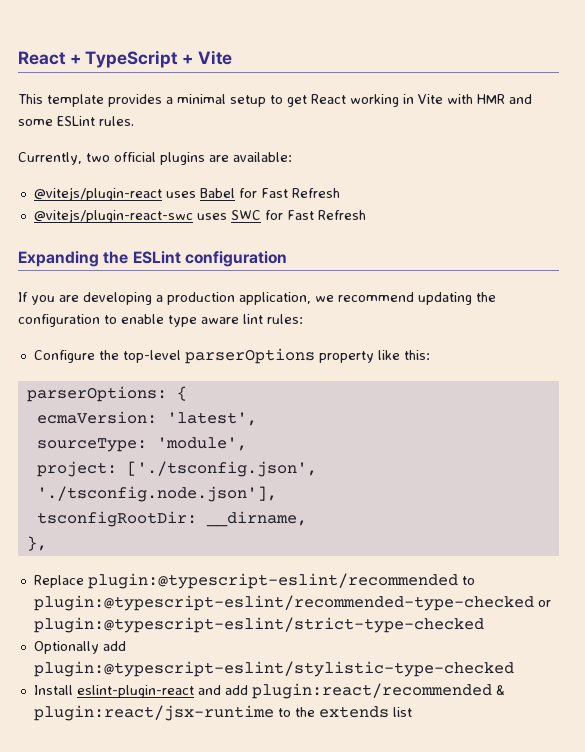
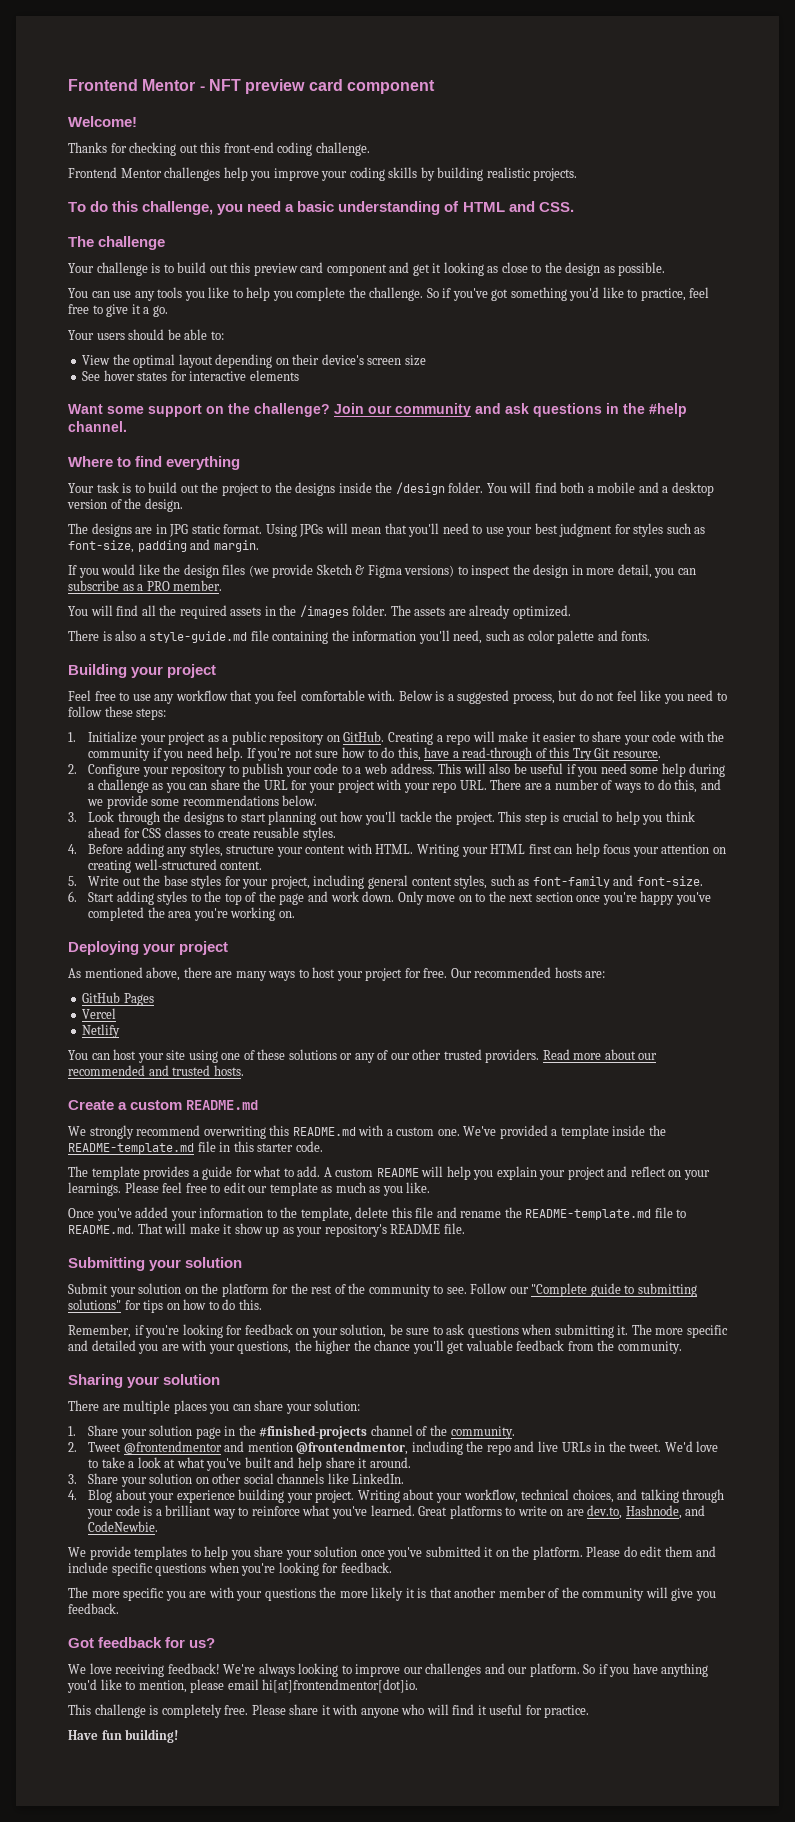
- React + TypeScript + Vite
- This template provides a minimal setup to get React working in Vite with HMR and some ESLint rules.
- Currently, two official plugins are available:
- @vitejs/plugin-react uses Babel for Fast Refresh
- @vitejs/plugin-react-swc uses SWC for Fast Refresh
- Expanding the ESLint configuration
- If you are developing a production application, we recommend updating the configuration to enable type aware lint rules:
- Configure the top-level parserOptions property like this:
- parserOptions: {
- ecmaVersion: 'latest',
- sourceType: 'module',
- project: ['./tsconfig.json', './tsconfig.node.json'],
- tsconfigRootDir: __dirname,
- },
- Replace plugin:@typescript-eslint/recommended to plugin:@typescript-eslint/recommended-type-checked or plugin:@typescript-eslint/strict-type-checked
- Optionally add plugin:@typescript-eslint/stylistic-type-checked
- Install eslint-plugin-react and add plugin:react/recommended & plugin:react/jsx-runtime to the extends list
+ Frontend Mentor - NFT preview card component
+ Welcome!
+ Thanks for checking out this front-end coding challenge.
+ Frontend Mentor challenges help you improve your coding skills by building realistic projects.
+ To do this challenge, you need a basic understanding of HTML and CSS.
+ The challenge
+ Your challenge is to build out this preview card component and get it looking as close to the design as possible.
+ You can use any tools you like to help you complete the challenge. So if you've got something you'd like to practice, feel free to give it a go.
+ Your users should be able to:
+ View the optimal layout depending on their device's screen size
+ See hover states for interactive elements
+ Want some support on the challenge? Join our community and ask questions in the #help channel.
+ Where to find everything
+ Your task is to build out the project to the designs inside the /design folder. You will find both a mobile and a desktop version of the design.
+ The designs are in JPG static format. Using JPGs will mean that you'll need to use your best judgment for styles such as font-size, padding and margin.
+ If you would like the design files (we provide Sketch & Figma versions) to inspect the design in more detail, you can subscribe as a PRO member.
+ You will find all the required assets in the /images folder. The assets are already optimized.
+ There is also a style-guide.md file containing the information you'll need, such as color palette and fonts.
+ Building your project
+ Feel free to use any workflow that you feel comfortable with. Below is a suggested process, but do not feel like you need to follow these steps:
+ 1. Initialize your project as a public repository on GitHub. Creating a repo will make it easier to share your code with the community if you need help. If you're not sure how to do this, have a read-through of this Try Git resource.
+ 2. Configure your repository to publish your code to a web address. This will also be useful if you need some help during a challenge as you can share the URL for your project with your repo URL. There are a number of ways to do this, and we provide some recommendations below.
+ 3. Look through the designs to start planning out how you'll tackle the project. This step is crucial to help you think ahead for CSS classes to create reusable styles.
+ 4. Before adding any styles, structure your content with HTML. Writing your HTML first can help focus your attention on creating well-structured content.
+ 5. Write out the base styles for your project, including general content styles, such as font-family and font-size.
+ 6. Start adding styles to the top of the page and work down. Only move on to the next section once you're happy you've completed the area you're working on.
+ Deploying your project
+ As mentioned above, there are many ways to host your project for free. Our recommended hosts are:
+ GitHub Pages
+ Vercel
+ Netlify
+ You can host your site using one of these solutions or any of our other trusted providers. Read more about our recommended and trusted hosts.
+ Create a custom README.md
+ We strongly recommend overwriting this README.md with a custom one. We've provided a template inside the README-template.md file in this starter code.
+ The template provides a guide for what to add. A custom README will help you explain your project and reflect on your learnings. Please feel free to edit our template as much as you like.
+ Once you've added your information to the template, delete this file and rename the README-template.md file to README.md. That will make it show up as your repository's README file.
+ Submitting your solution
+ Submit your solution on the platform for the rest of the community to see. Follow our "Complete guide to submitting solutions" for tips on how to do this.
+ Remember, if you're looking for feedback on your solution, be sure to ask questions when submitting it. The more specific and detailed you are with your questions, the higher the chance you'll get valuable feedback from the community.
+ Sharing your solution
+ There are multiple places you can share your solution:
+ 1. Share your solution page in the #finished-projects channel of the community.
+ 2. Tweet @frontendmentor and mention @frontendmentor, including the repo and live URLs in the tweet. We'd love to take a look at what you've built and help share it around.
+ 3. Share your solution on other social channels like LinkedIn.
+ 4. Blog about your experience building your project. Writing about your workflow, technical choices, and talking through your code is a brilliant way to reinforce what you've learned. Great platforms to write on are dev.to, Hashnode, and CodeNewbie.
+ We provide templates to help you share your solution once you've submitted it on the platform. Please do edit them and include specific questions when you're looking for feedback.
+ The more specific you are with your questions the more likely it is that another member of the community will give you feedback.
+ Got feedback for us?
+ We love receiving feedback! We're always looking to improve our challenges and our platform. So if you have anything you'd like to mention, please email hi[at]frontendmentor[dot]io.
+ This challenge is completely free. Please share it with anyone who will find it useful for practice.
+ Have fun building!

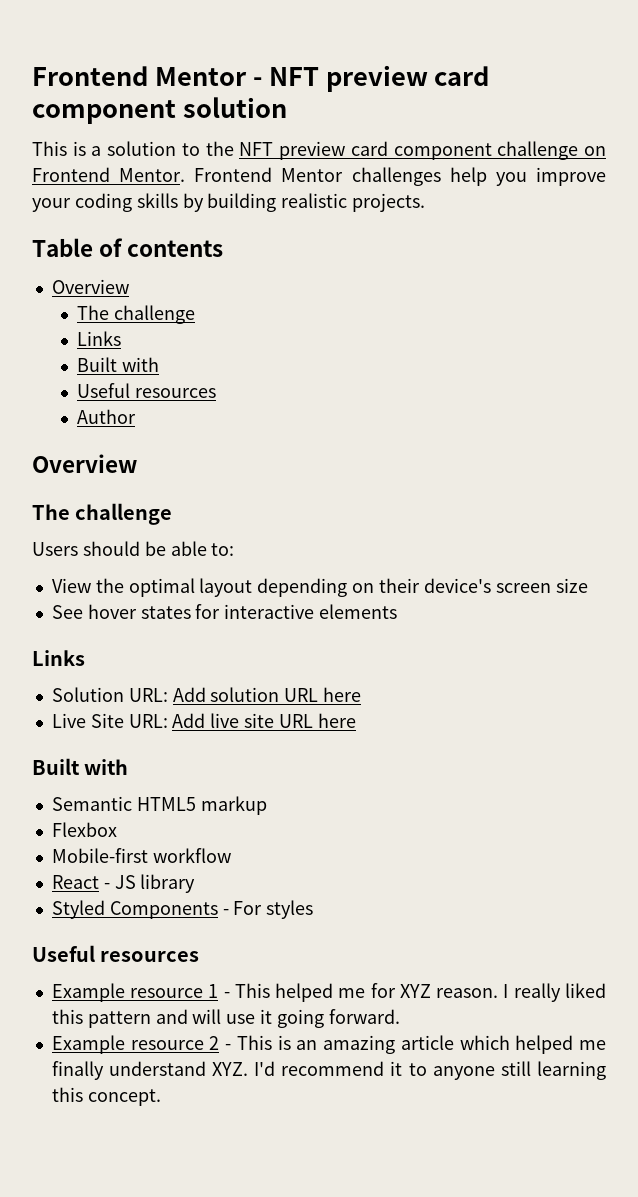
- Frontend Mentor - NFT preview card component
- Welcome!
- Thanks for checking out this front-end coding challenge.
- Frontend Mentor challenges help you improve your coding skills by building realistic projects.
+ Frontend Mentor - NFT preview card component solution
+ This is a solution to the NFT preview card component challenge on Frontend Mentor. Frontend Mentor challenges help you improve your coding skills by building realistic projects.
- To do this challenge, you need a basic understanding of HTML and CSS.
+ Table of contents
+ Overview
  The challenge
- Your challenge is to build out this preview card component and get it looking as close to the design as possible.
- You can use any tools you like to help you complete the challenge. So if you've got something you'd like to practice, feel free to give it a go.
- Your users should be able to:
+ Links
+ Built with
+ Useful resources
+ Author
+ Overview
+ The challenge
+ Users should be able to:
  See hover states for interactive elements
- Want some support on the challenge? Join our community and ask questions in the #help channel.
- Where to find everything
- Your task is to build out the project to the designs inside the /design folder. You will find both a mobile and a desktop version of the design.
- The designs are in JPG static format. Using JPGs will mean that you'll need to use your best judgment for styles such as font-size, padding and margin.
- If you would like the design files (we provide Sketch & Figma versions) to inspect the design in more detail, you can subscribe as a PRO member.
- You will find all the required assets in the /images folder. The assets are already optimized.
- There is also a style-guide.md file containing the information you'll need, such as color palette and fonts.
- Building your project
- Feel free to use any workflow that you feel comfortable with. Below is a suggested process, but do not feel like you need to follow these steps:
- 1. Initialize your project as a public repository on GitHub. Creating a repo will make it easier to share your code with the community if you need help. If you're not sure how to do this, have a read-through of this Try Git resource.
- 2. Configure your repository to publish your code to a web address. This will also be useful if you need some help during a challenge as you can share the URL for your project with your repo URL. There are a number of ways to do this, and we provide some recommendations below.
- 3. Look through the designs to start planning out how you'll tackle the project. This step is crucial to help you think ahead for CSS classes to create reusable styles.
- 4. Before adding any styles, structure your content with HTML. Writing your HTML first can help focus your attention on creating well-structured content.
- 5. Write out the base styles for your project, including general content styles, such as font-family and font-size.
- 6. Start adding styles to the top of the page and work down. Only move on to the next section once you're happy you've completed the area you're working on.
- Deploying your project
- As mentioned above, there are many ways to host your project for free. Our recommended hosts are:
- GitHub Pages
- Vercel
- Netlify
- You can host your site using one of these solutions or any of our other trusted providers. Read more about our recommended and trusted hosts.
- Create a custom README.md
- We strongly recommend overwriting this README.md with a custom one. We've provided a template inside the README-template.md file in this starter code.
- The template provides a guide for what to add. A custom README will help you explain your project and reflect on your learnings. Please feel free to edit our template as much as you like.
- Once you've added your information to the template, delete this file and rename the README-template.md file to README.md. That will make it show up as your repository's README file.
- Submitting your solution
- Submit your solution on the platform for the rest of the community to see. Follow our "Complete guide to submitting solutions" for tips on how to do this.
- Remember, if you're looking for feedback on your solution, be sure to ask questions when submitting it. The more specific and detailed you are with your questions, the higher the chance you'll get valuable feedback from the community.
- Sharing your solution
- There are multiple places you can share your solution:
- 1. Share your solution page in the #finished-projects channel of the community.
- 2. Tweet @frontendmentor and mention @frontendmentor, including the repo and live URLs in the tweet. We'd love to take a look at what you've built and help share it around.
- 3. Share your solution on other social channels like LinkedIn.
- 4. Blog about your experience building your project. Writing about your workflow, technical choices, and talking through your code is a brilliant way to reinforce what you've learned. Great platforms to write on are dev.to, Hashnode, and CodeNewbie.
- We provide templates to help you share your solution once you've submitted it on the platform. Please do edit them and include specific questions when you're looking for feedback.
- The more specific you are with your questions the more likely it is that another member of the community will give you feedback.
- Got feedback for us?
- We love receiving feedback! We're always looking to improve our challenges and our platform. So if you have anything you'd like to mention, please email hi[at]frontendmentor[dot]io.
- This challenge is completely free. Please share it with anyone who will find it useful for practice.
- Have fun building!
+ Links
+ Solution URL: Add solution URL here
+ Live Site URL: Add live site URL here
+ Built with
+ Semantic HTML5 markup
+ Flexbox
+ Mobile-first workflow
+ React - JS library
+ Styled Components - For styles
+ Useful resources
+ Example resource 1 - This helped me for XYZ reason. I really liked this pattern and will use it going forward.
+ Example resource 2 - This is an amazing article which helped me finally understand XYZ. I'd recommend it to anyone still learning this concept.

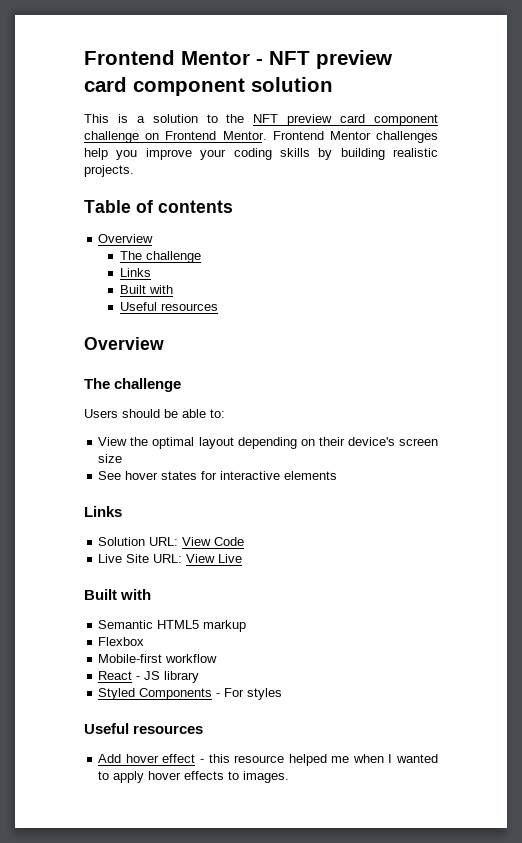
- Author
- Solution URL: Add solution URL here
+ Solution URL: View Code
- Live Site URL: Add live site URL here
+ Live Site URL: View Live
- Example resource 1 - This helped me for XYZ reason. I really liked this pattern and will use it going forward.
- Example resource 2 - This is an amazing article which helped me finally understand XYZ. I'd recommend it to anyone still learning this concept.
+ Add hover effect - this resource helped me when I wanted to apply hover effects to images.

